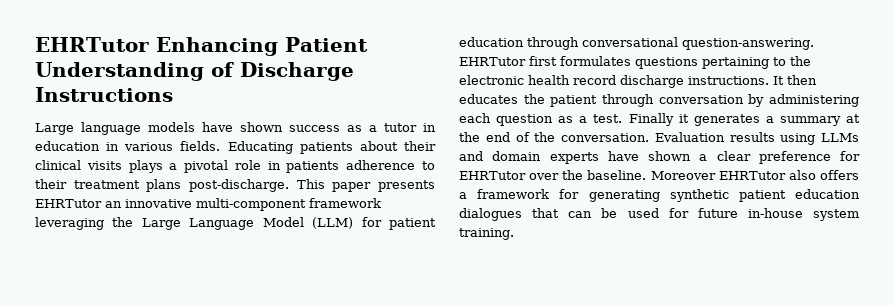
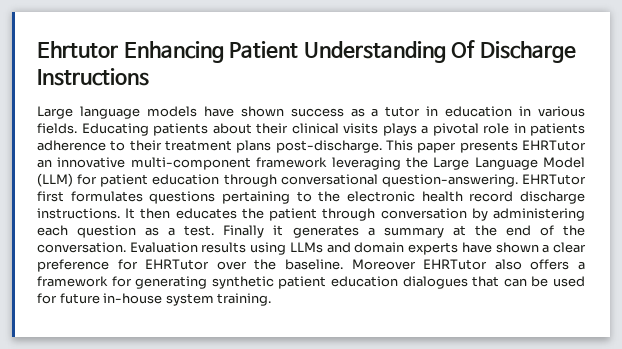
- EHRTutor Enhancing Patient Understanding of Discharge Instructions
+ Ehrtutor Enhancing Patient Understanding Of Discharge Instructions

